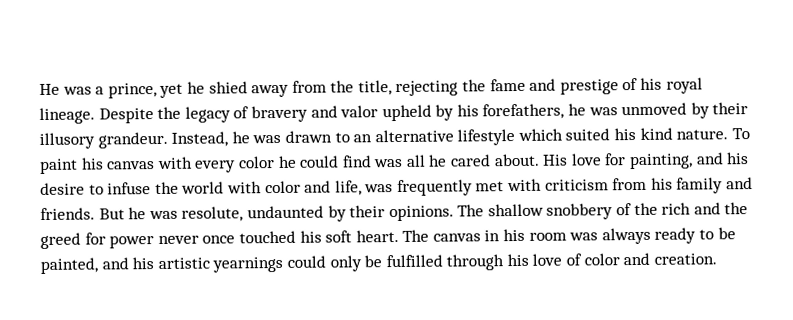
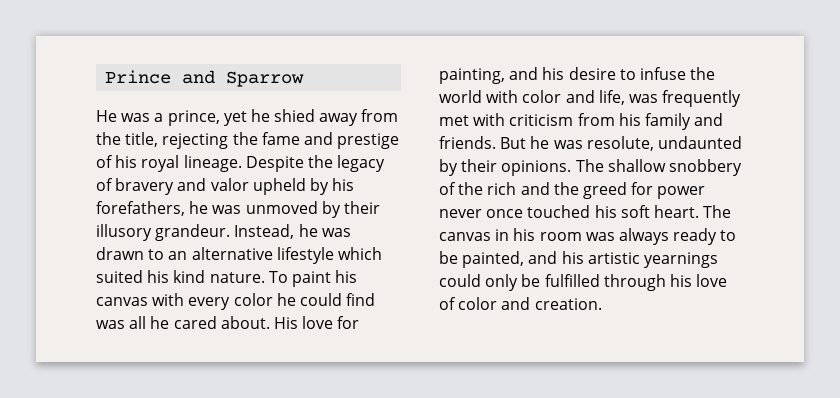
+ Prince and Sparrow

